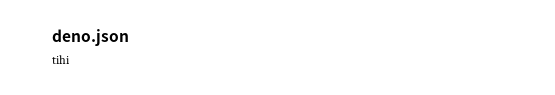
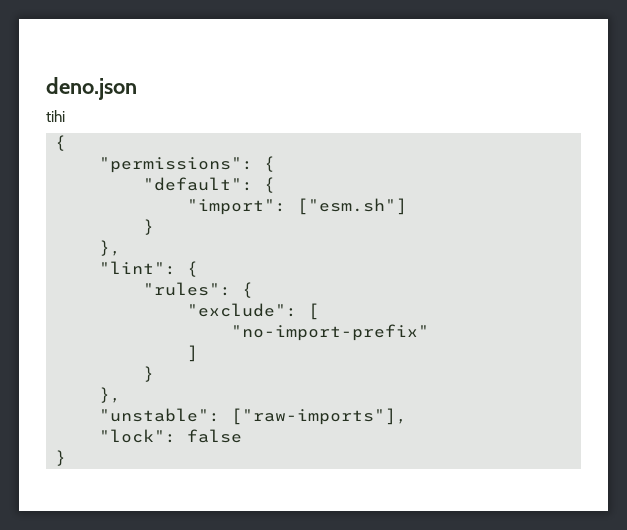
  tihi
+ {
+ "permissions": {
+ "default": {
+ "import": ["esm.sh"]
+ }
+ },
+ "lint": {
+ "rules": {
+ "exclude": [
+ "no-import-prefix"
+ ]
+ }
+ },
+ "unstable": ["raw-imports"],
+ "lock": false
+ }

